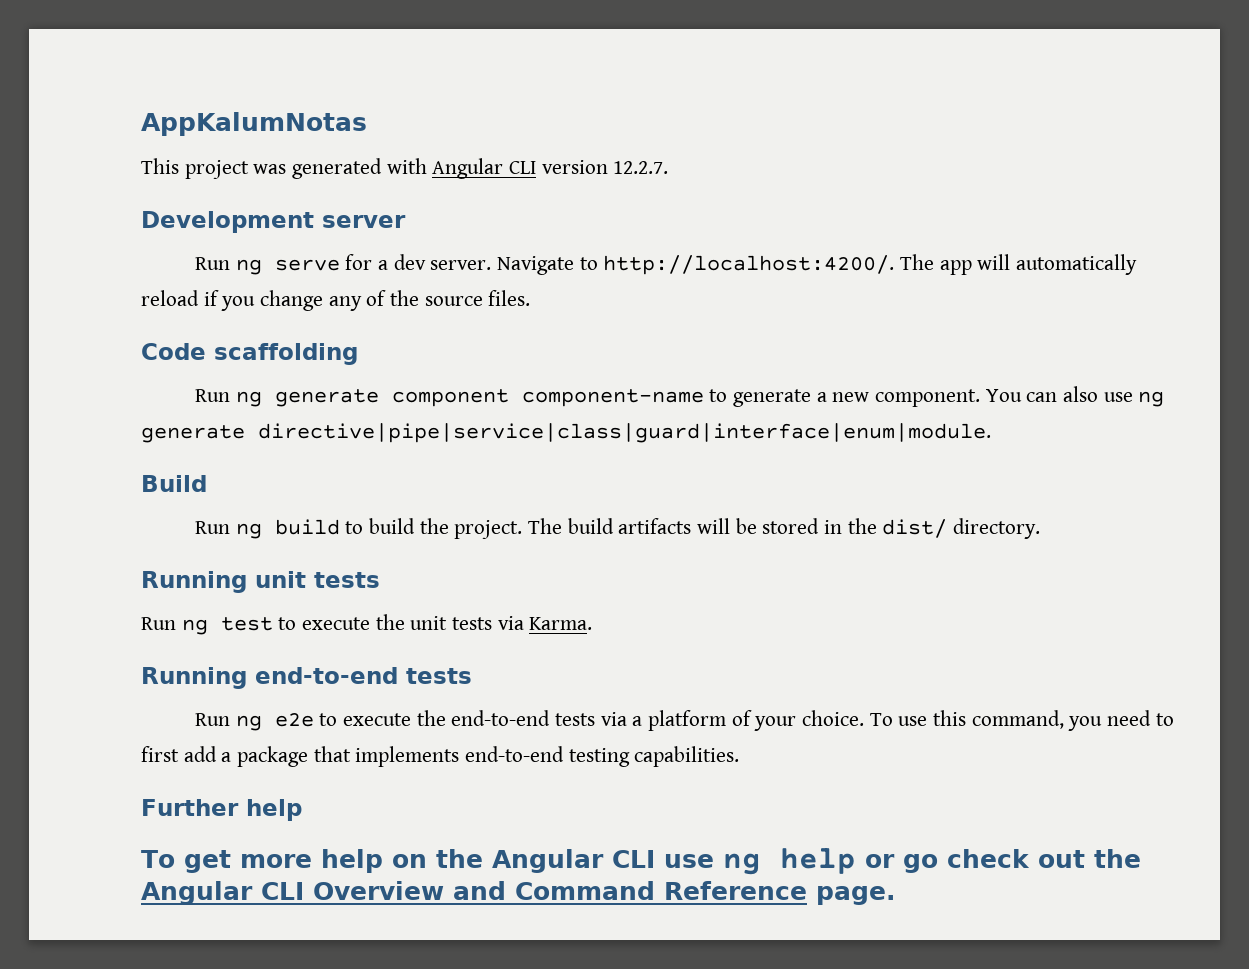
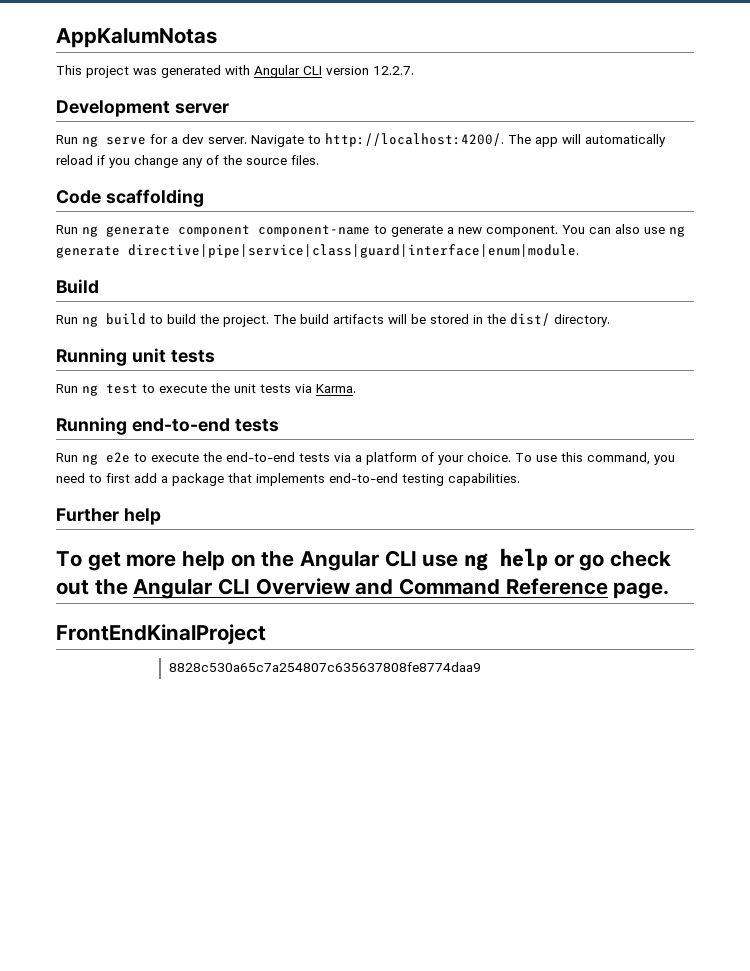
+ FrontEndKinalProject
+ 8828c530a65c7a254807c635637808fe8774daa9

